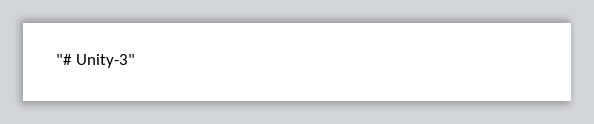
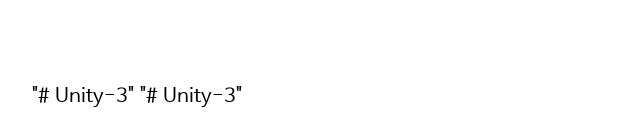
- "# Unity-3"
+ "# Unity-3" "# Unity-3"

